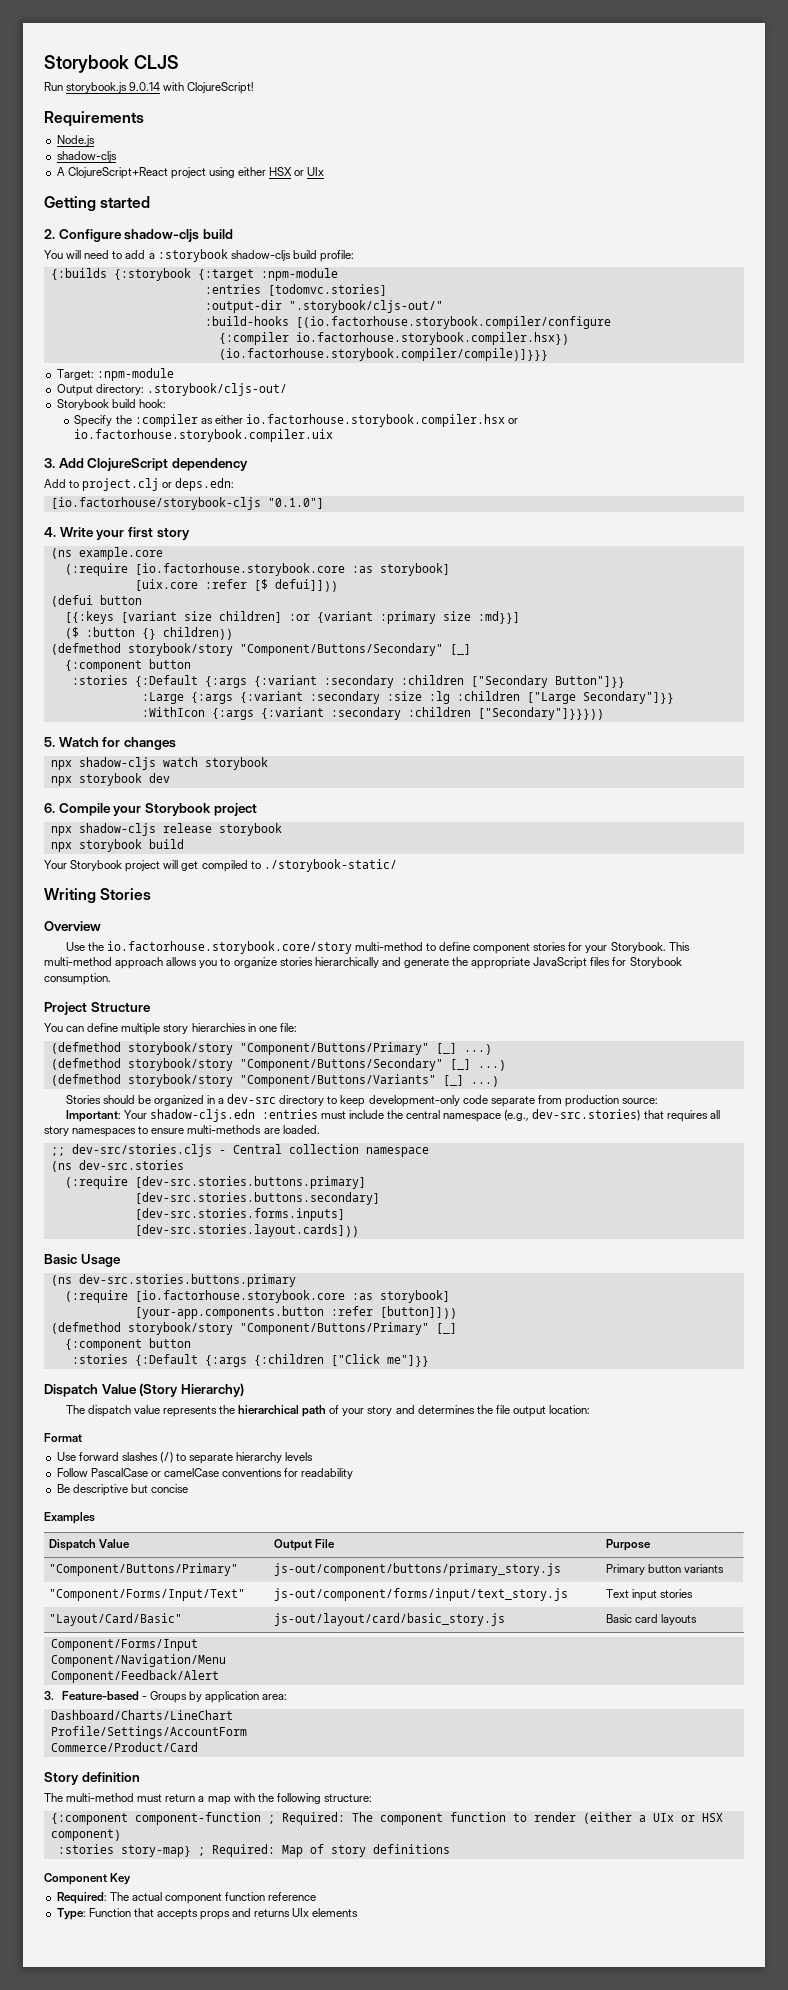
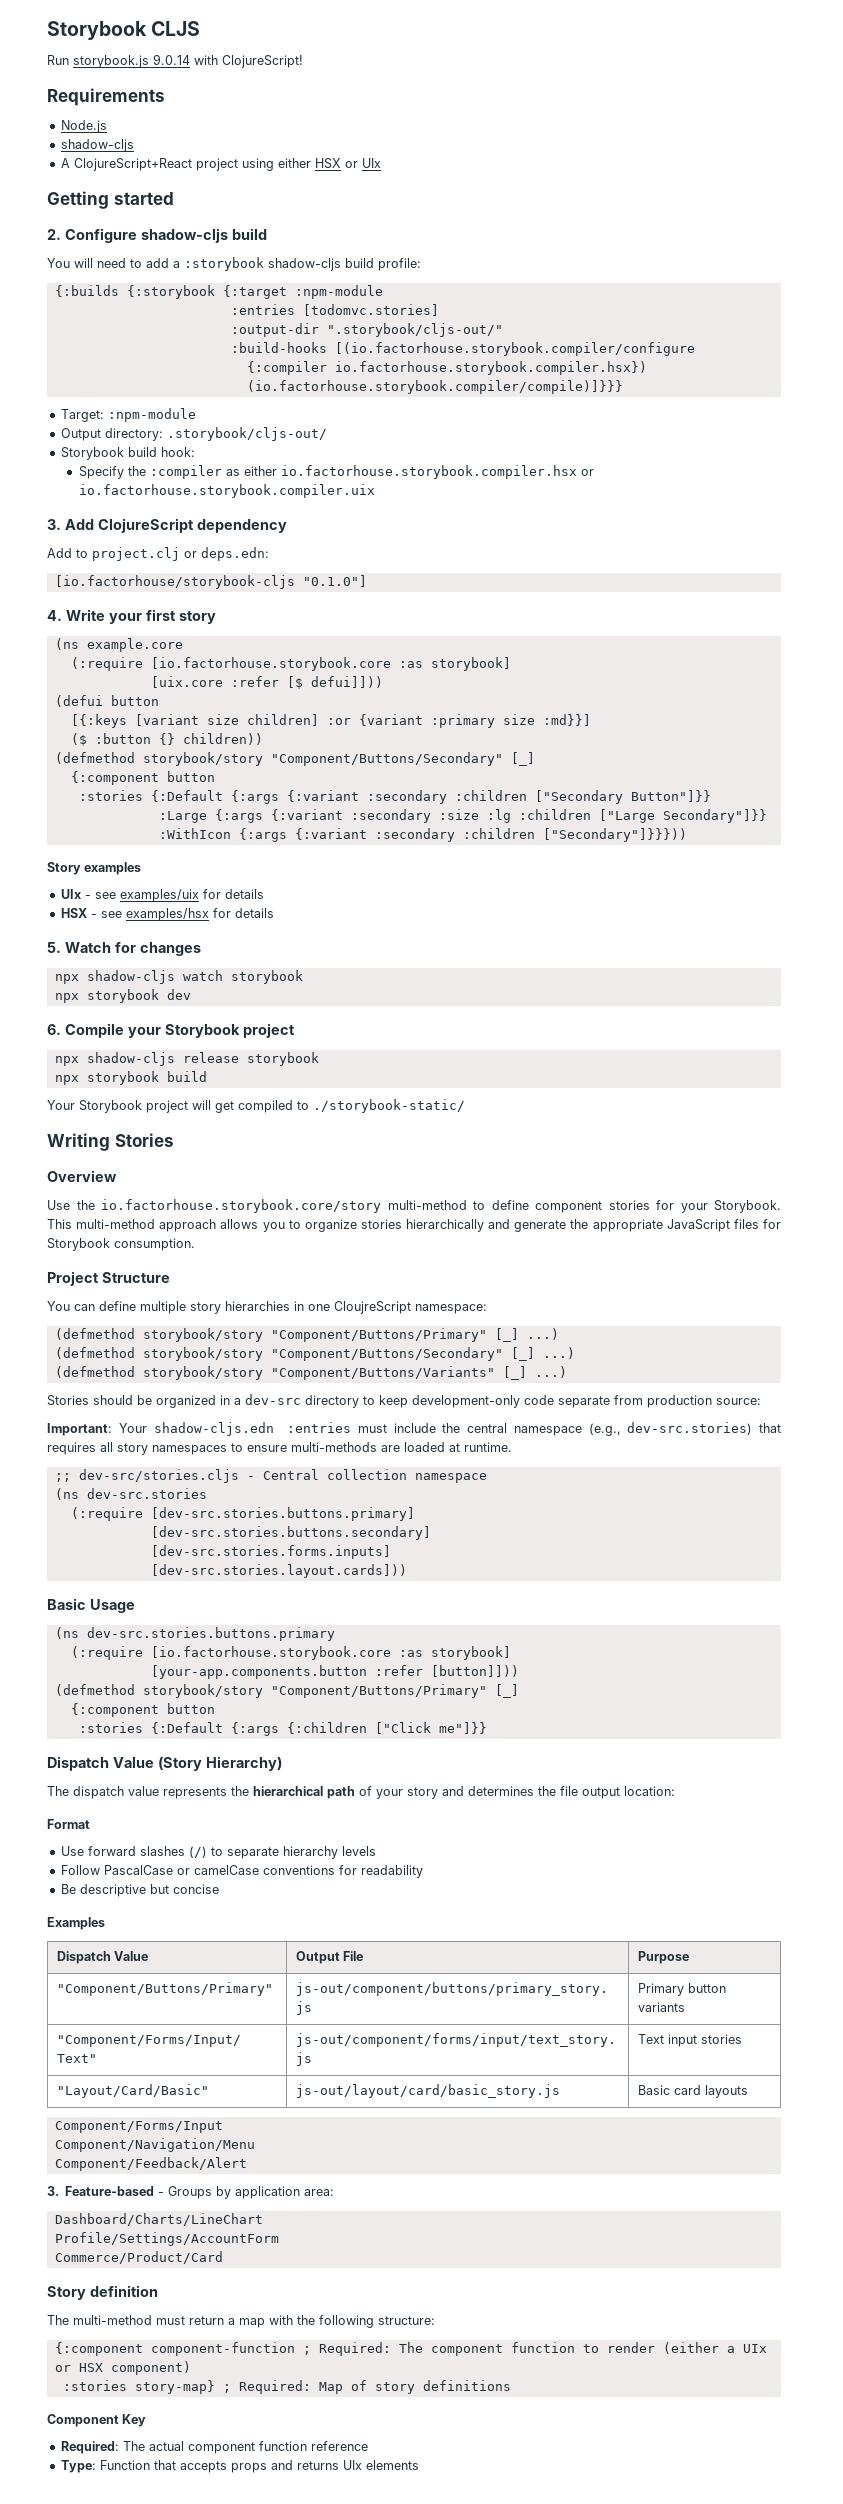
+ Story examples
+ UIx - see examples/uix for details
+ HSX - see examples/hsx for details
- You can define multiple story hierarchies in one file:
+ You can define multiple story hierarchies in one CloujreScript namespace:
- Important: Your shadow-cljs.edn :entries must include the central namespace (e.g., dev-src.stories) that requires all story namespaces to ensure multi-methods are loaded.
+ Important: Your shadow-cljs.edn :entries must include the central namespace (e.g., dev-src.stories) that requires all story namespaces to ensure multi-methods are loaded at runtime.

